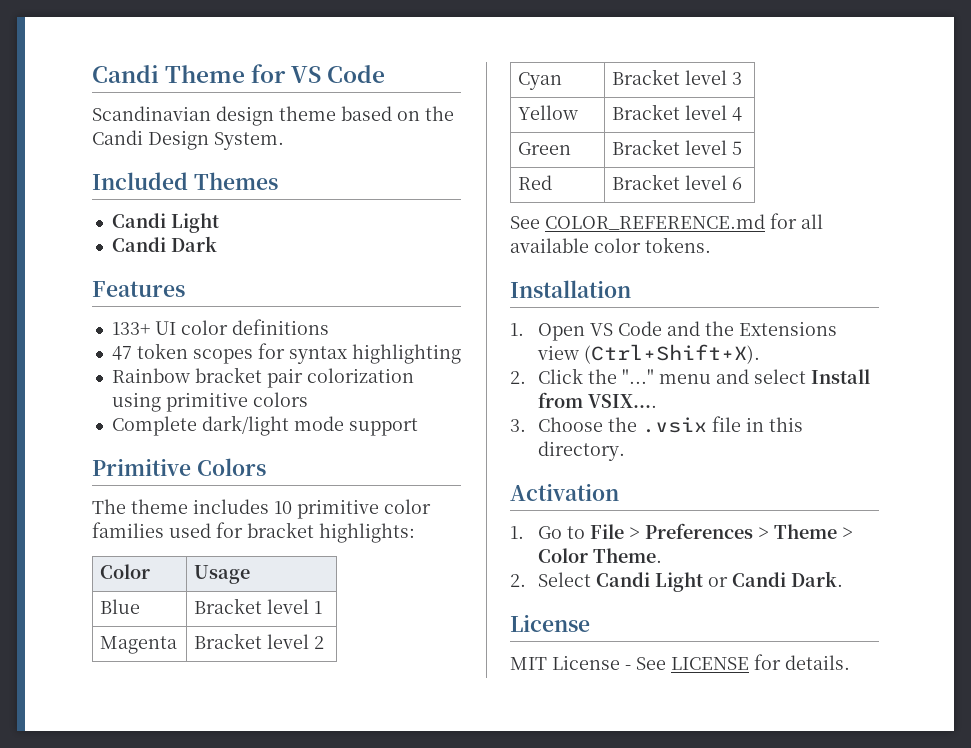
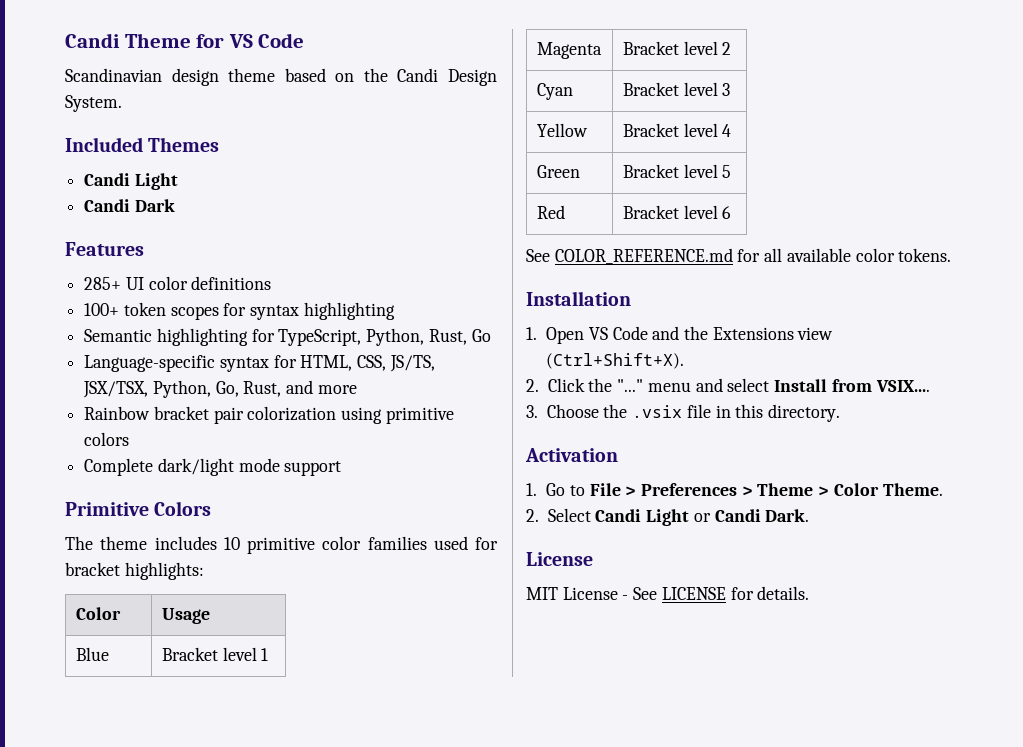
- 133+ UI color definitions
+ 285+ UI color definitions
- 47 token scopes for syntax highlighting
+ 100+ token scopes for syntax highlighting
+ Semantic highlighting for TypeScript, Python, Rust, Go
+ Language-specific syntax for HTML, CSS, JS/TS, JSX/TSX, Python, Go, Rust, and more

